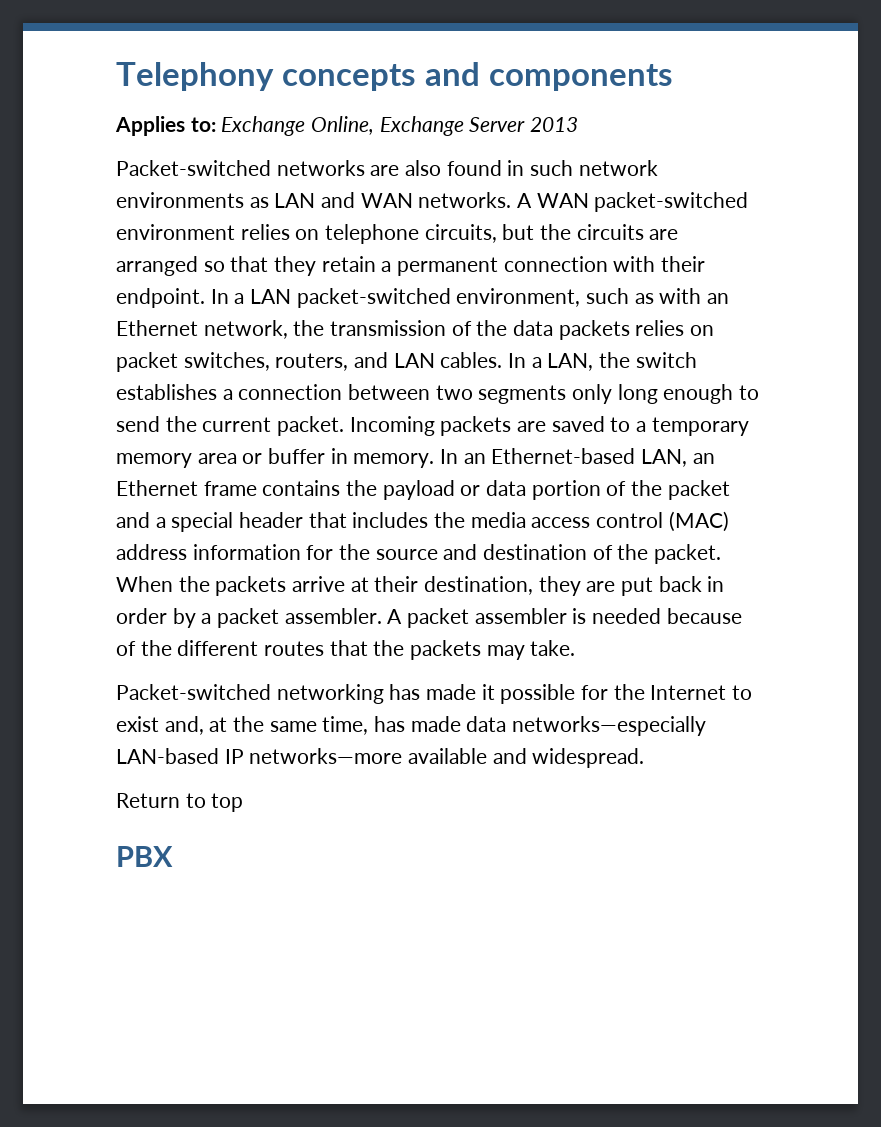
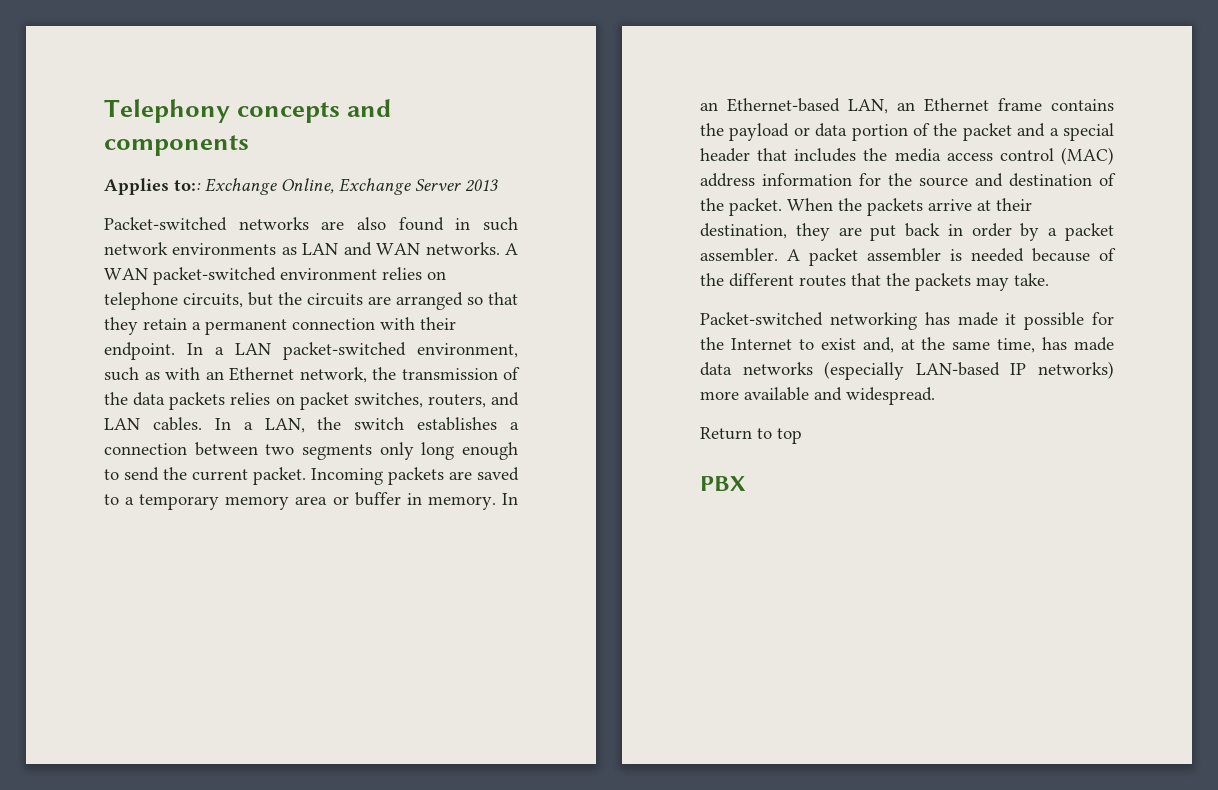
- Applies to: Exchange Online, Exchange Server 2013
+ Applies to:: Exchange Online, Exchange Server 2013
- Packet-switched networking has made it possible for the Internet to exist and, at the same time, has made data networks—especially LAN-based IP networks—more available and widespread.
+ Packet-switched networking has made it possible for the Internet to exist and, at the same time, has made data networks (especially LAN-based IP networks) more available and widespread.

